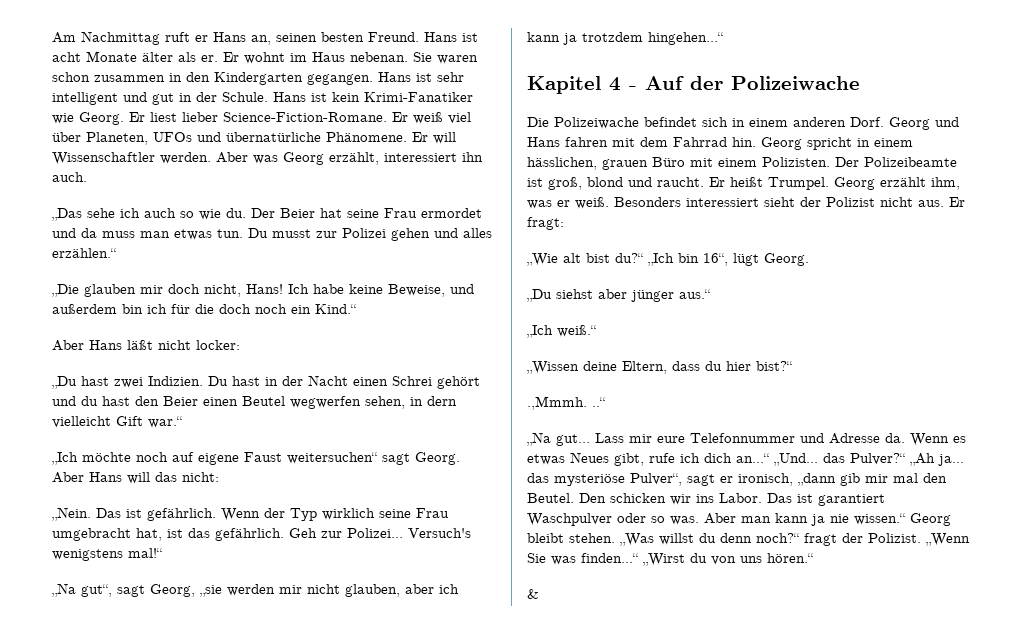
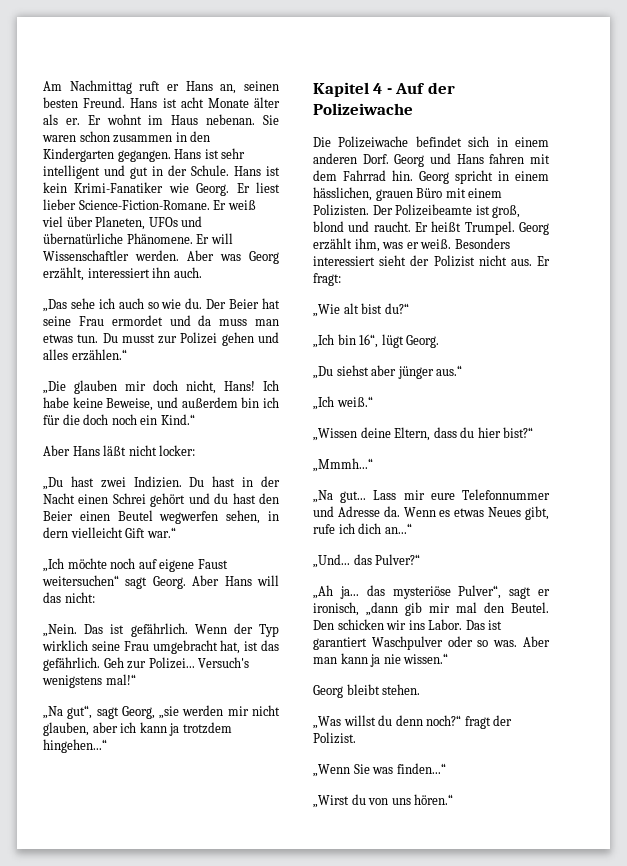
- „Wie alt bist du?“ „Ich bin 16“, lügt Georg.
+ „Wie alt bist du?“
+ „Ich bin 16“, lügt Georg.
- .‚Mmmh. ..“
+ „Mmmh...“
- Wenn es etwas Neues gibt, rufe ich dich an...“ „Und... das Pulver?“ „Ah ja... das mysteriöse Pulver“, sagt er ironisch, „dann gib mir mal den Beutel.
+ Wenn es etwas Neues gibt, rufe ich dich an...“
+ „Und... das Pulver?“
+ „Ah ja... das mysteriöse Pulver“, sagt er ironisch, „dann gib mir mal den Beutel.
- Aber man kann ja nie wissen.“ Georg bleibt stehen. „Was willst du denn noch?“ fragt der Polizist. „Wenn Sie was finden...“ „Wirst du von uns hören.“
+ Aber man kann ja nie wissen.“
+ Georg bleibt stehen.
+ „Was willst du denn noch?“ fragt der Polizist.
+ „Wenn Sie was finden...“
+ „Wirst du von uns hören.“
- &

